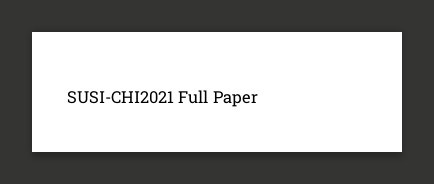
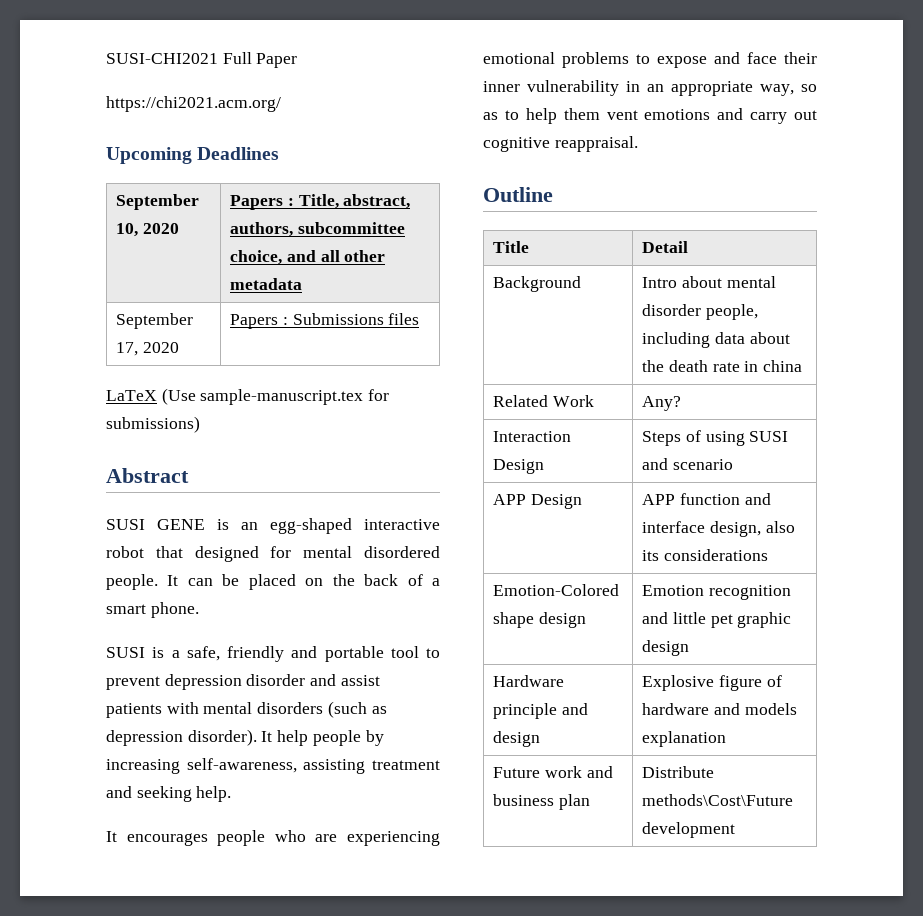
+ https://chi2021.acm.org/
+ Upcoming Deadlines
+ September 10, 2020 | Papers : Title, abstract, authors, subcommittee choice, and all other metadata
+ September 17, 2020 | Papers : Submissions files
+ LaTeX (Use sample-manuscript.tex for submissions)
+ Abstract
+ SUSI GENE is an egg-shaped interactive robot that designed for mental disordered people. It can be placed on the back of a smart phone.
+ SUSI is a safe, friendly and portable tool to prevent depression disorder and assist patients with mental disorders (such as depression disorder). It help people by increasing self-awareness, assisting treatment and seeking help.
+ It encourages people who are experiencing emotional problems to expose and face their inner vulnerability in an appropriate way, so as to help them vent emotions and carry out cognitive reappraisal.
+ Outline
+ Title | Detail
+ Background | Intro about mental disorder people, including data about the death rate in china
+ Related Work | Any?
+ Interaction Design | Steps of using SUSI and scenario
+ APP Design | APP function and interface design, also its considerations
+ Emotion-Colored shape design | Emotion recognition and little pet graphic design
+ Hardware principle and design | Explosive figure of hardware and models explanation
+ Future work and business plan | Distribute methods\Cost\Future development

